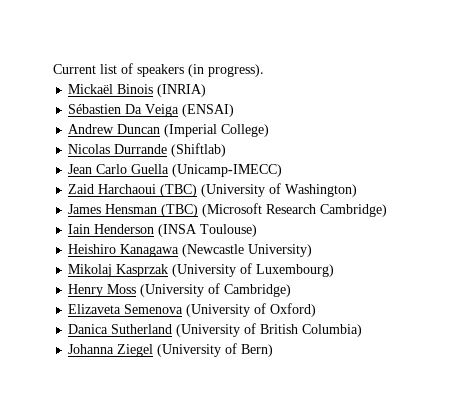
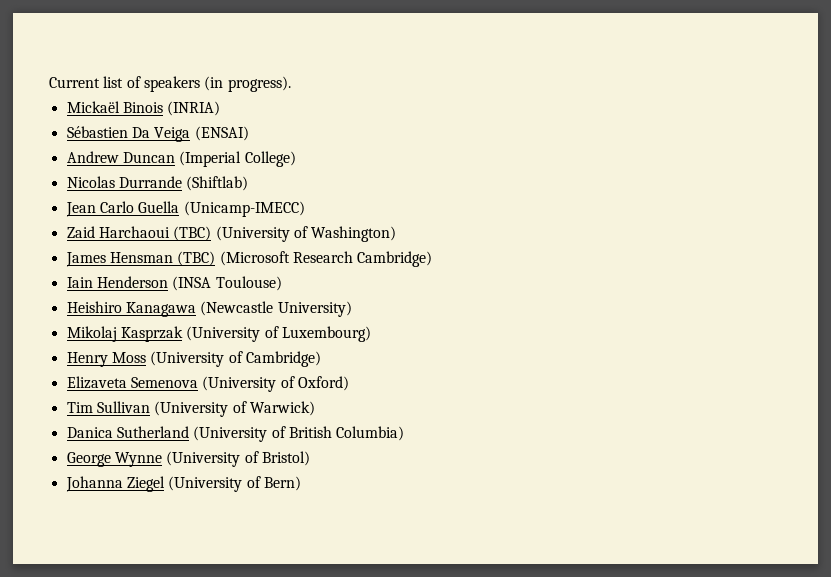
+ Tim Sullivan (University of Warwick)
+ George Wynne (University of Bristol)

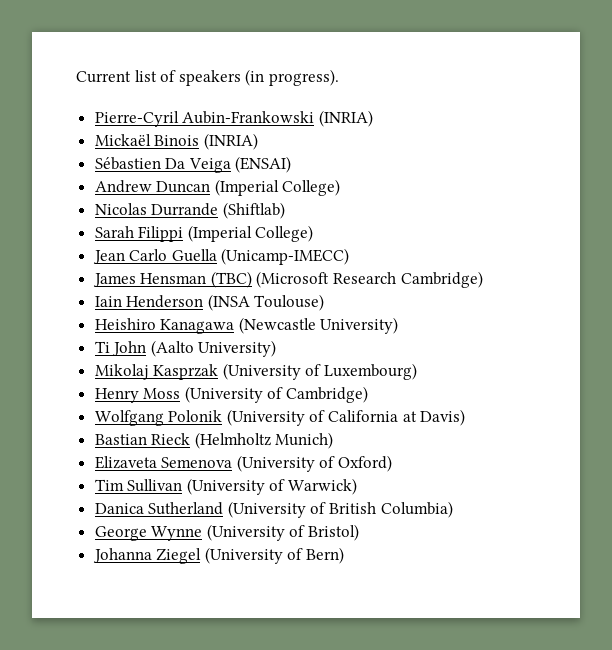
+ Pierre-Cyril Aubin-Frankowski (INRIA)
+ Sarah Filippi (Imperial College)
- Zaid Harchaoui (TBC) (University of Washington)
+ Ti John (Aalto University)
+ Wolfgang Polonik (University of California at Davis)
+ Bastian Rieck (Helmholtz Munich)

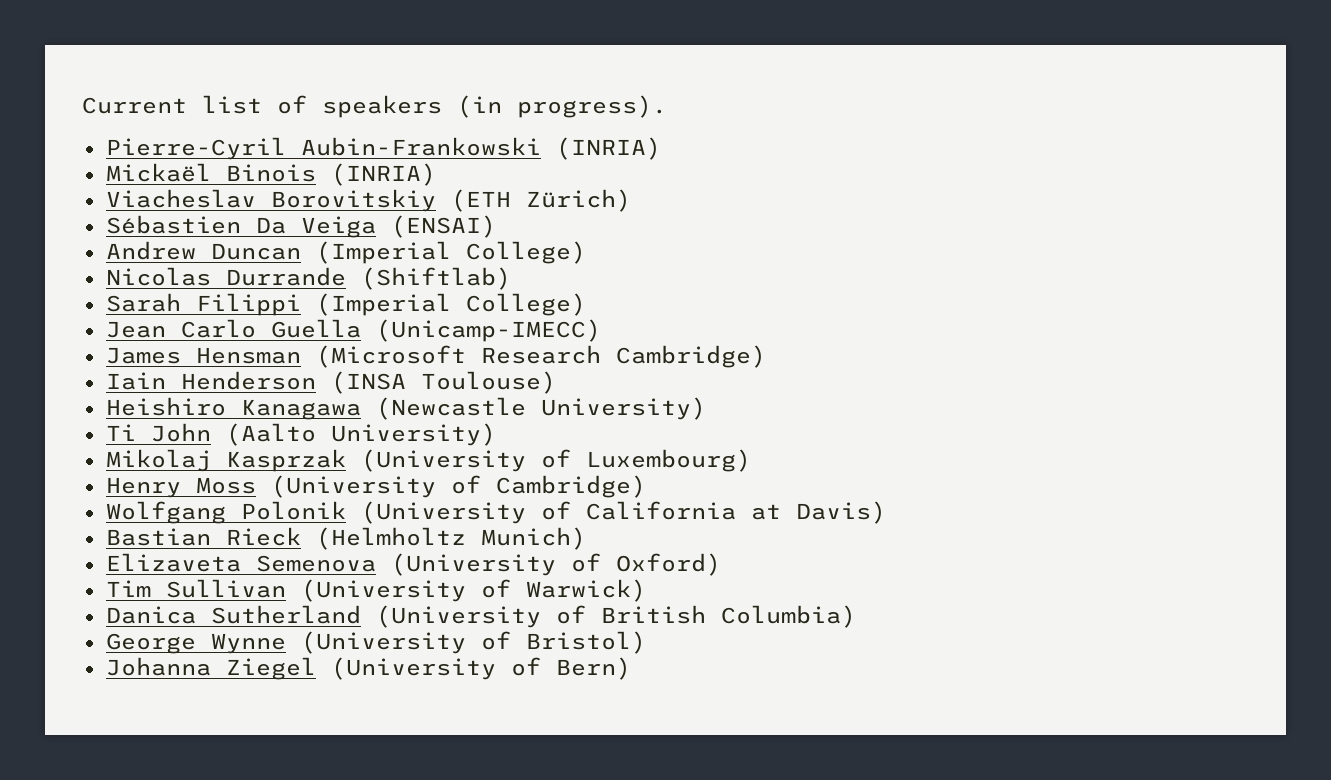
+ Viacheslav Borovitskiy (ETH Zürich)
- James Hensman (TBC) (Microsoft Research Cambridge)
+ James Hensman (Microsoft Research Cambridge)

